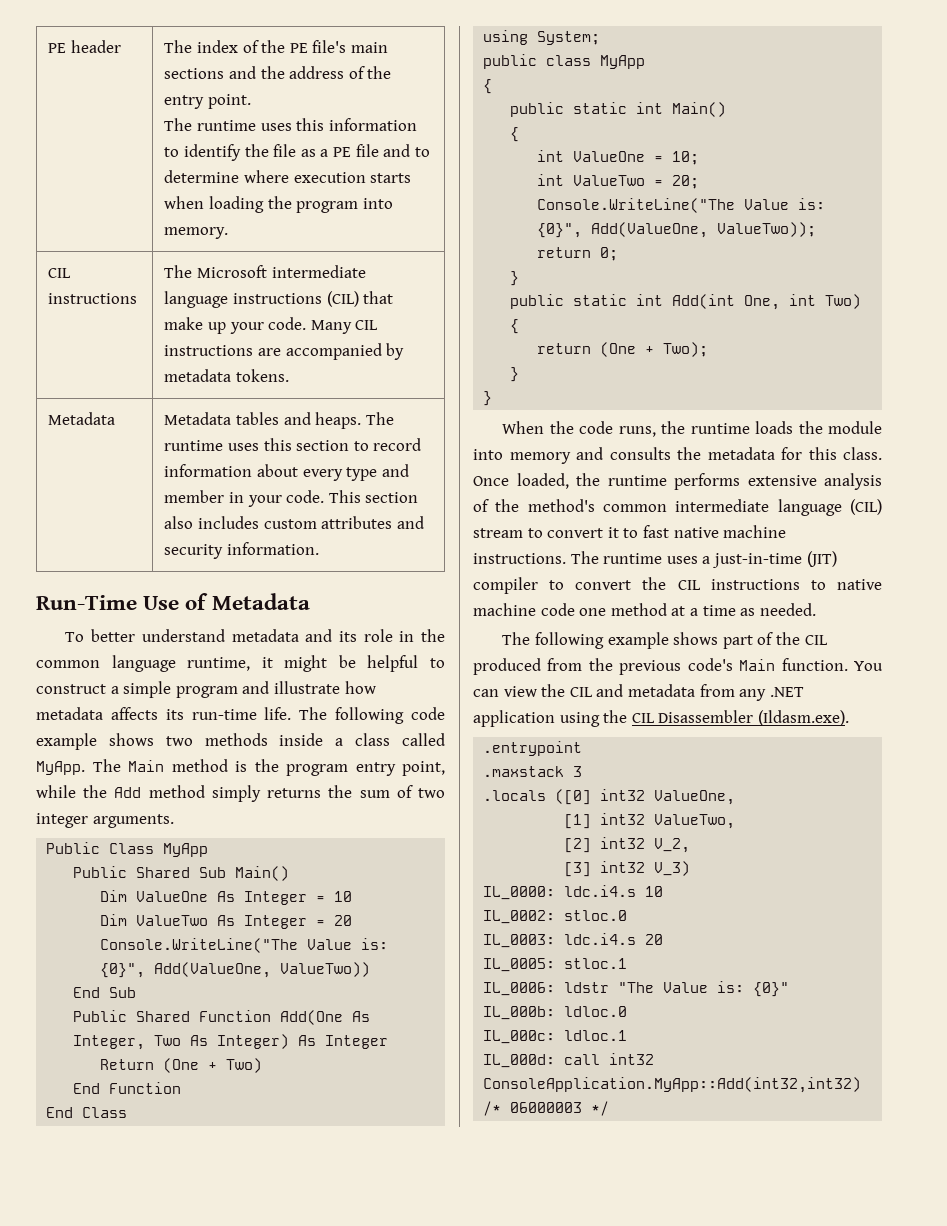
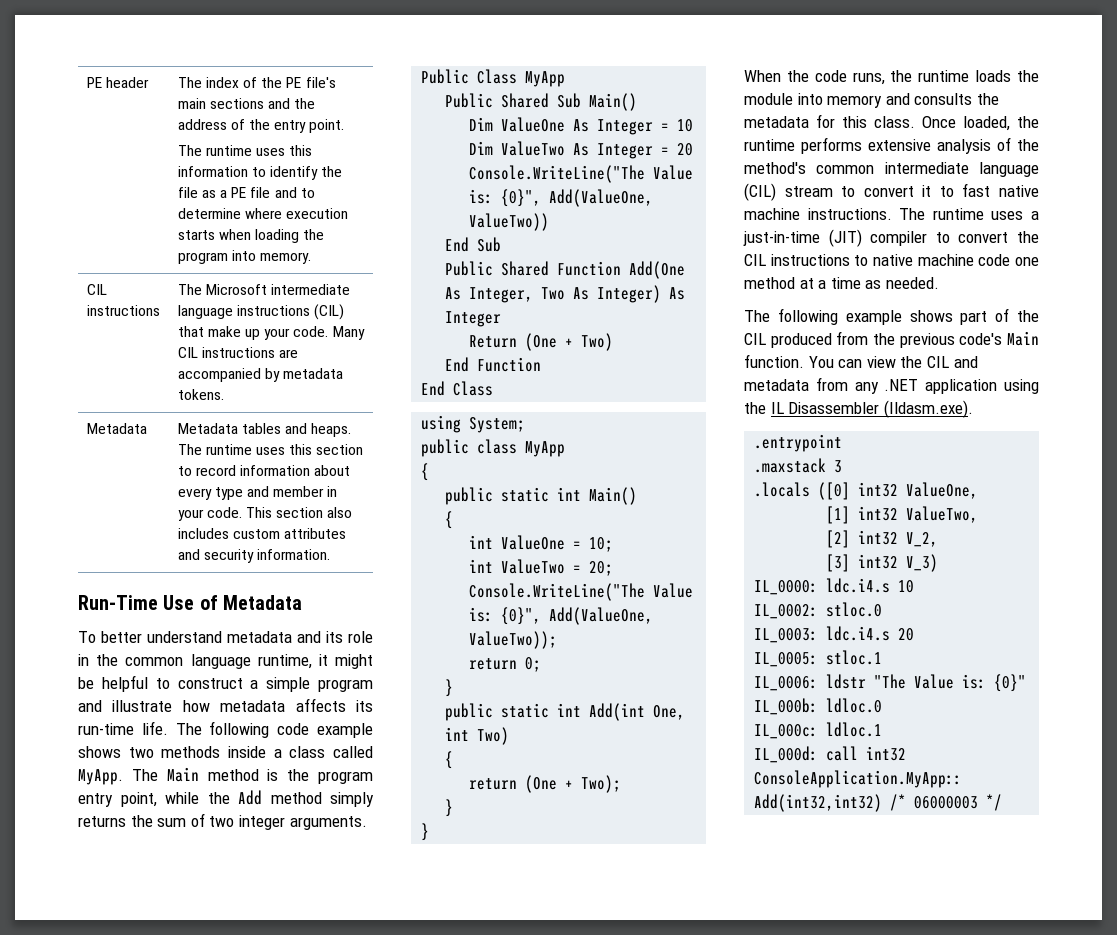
- You can view the CIL and metadata from any .NET application using the CIL Disassembler (Ildasm.exe).
+ You can view the CIL and metadata from any .NET application using the IL Disassembler (Ildasm.exe).

